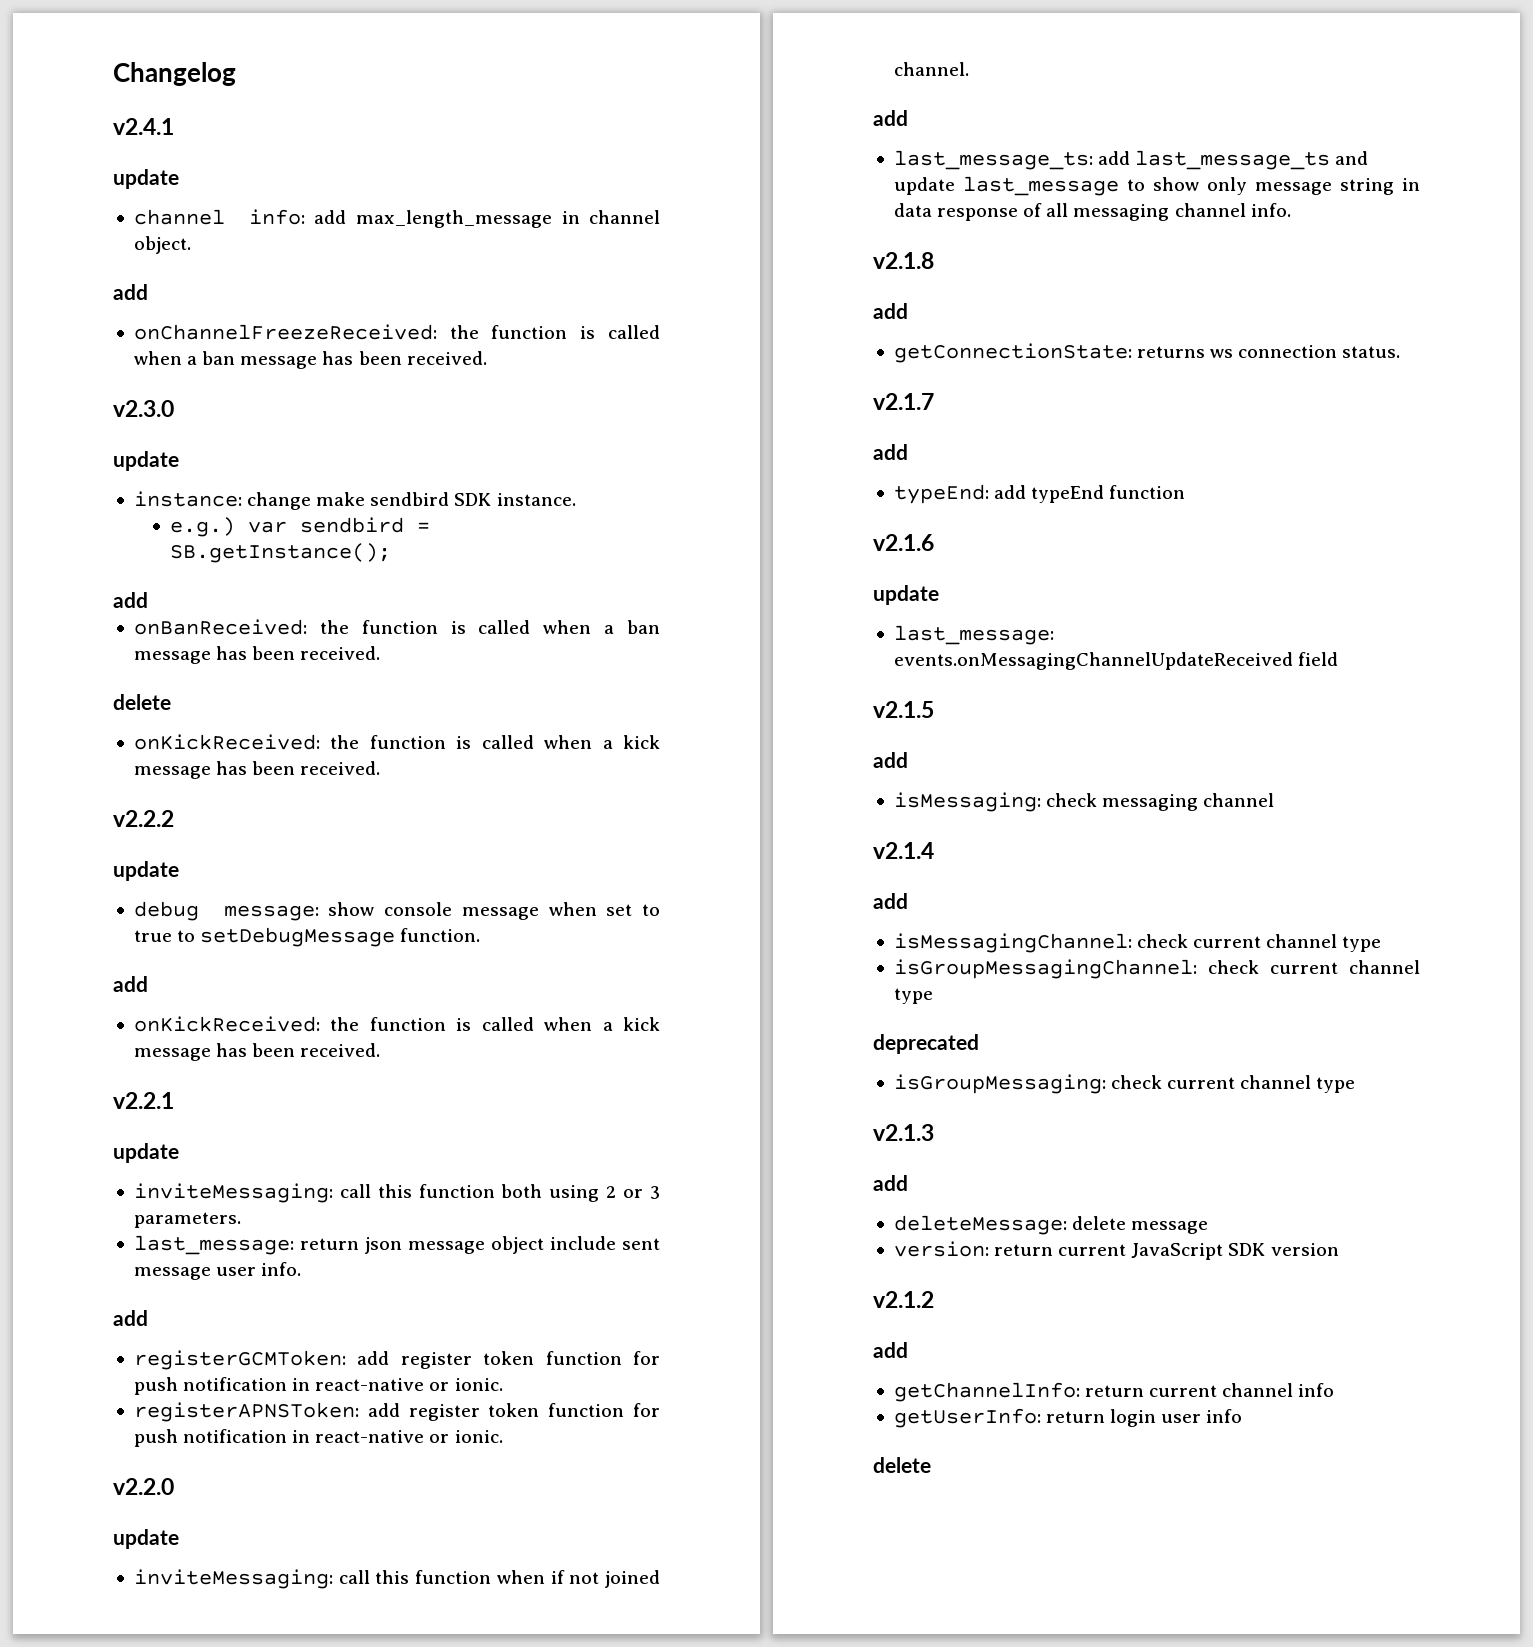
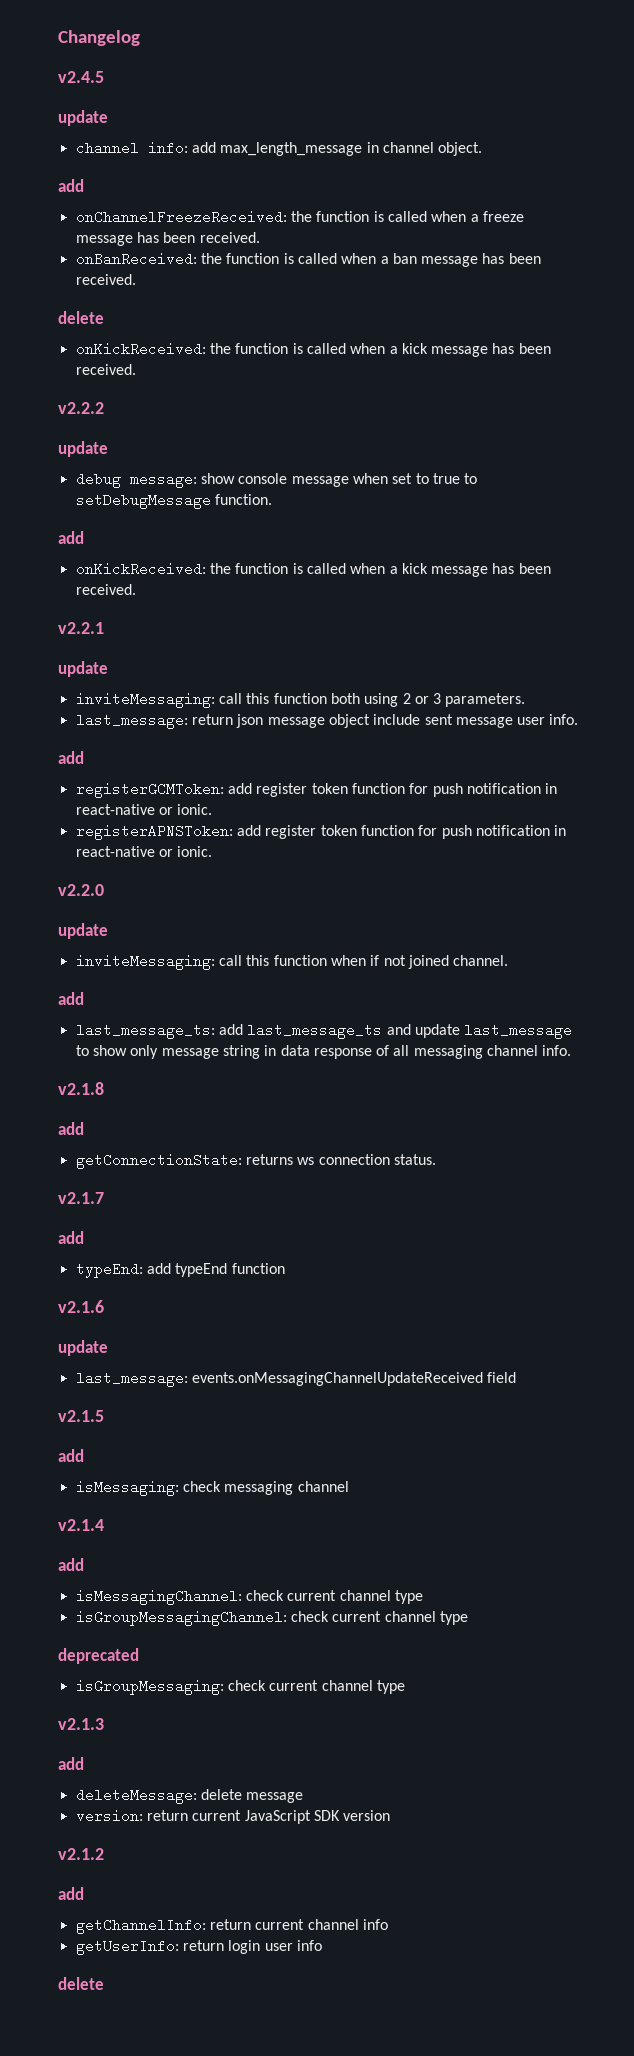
- v2.4.1
+ v2.4.5
- onChannelFreezeReceived: the function is called when a ban message has been received.
- v2.3.0
- update
- instance: change make sendbird SDK instance.
- e.g.) var sendbird = SB.getInstance();
- add
+ onChannelFreezeReceived: the function is called when a freeze message has been received.

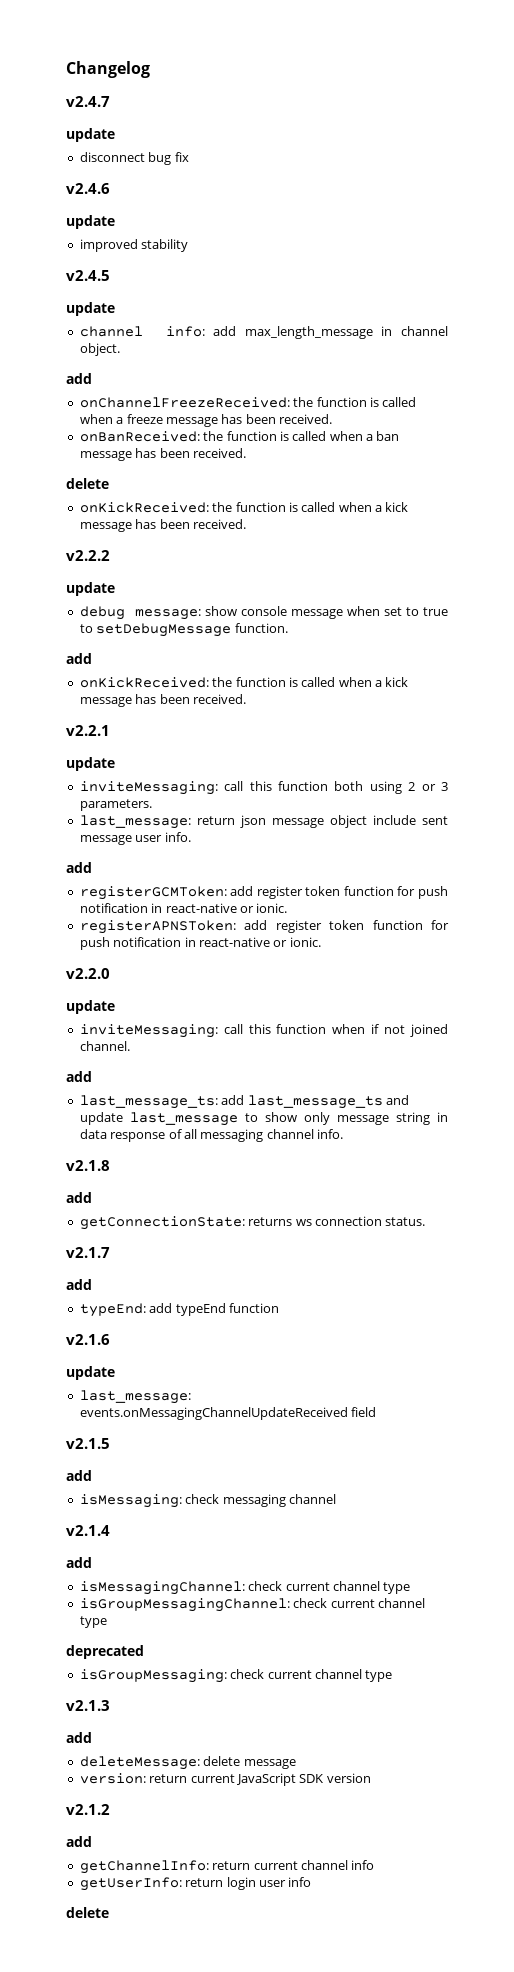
+ v2.4.7
+ update
+ disconnect bug fix
+ v2.4.6
+ update
+ improved stability

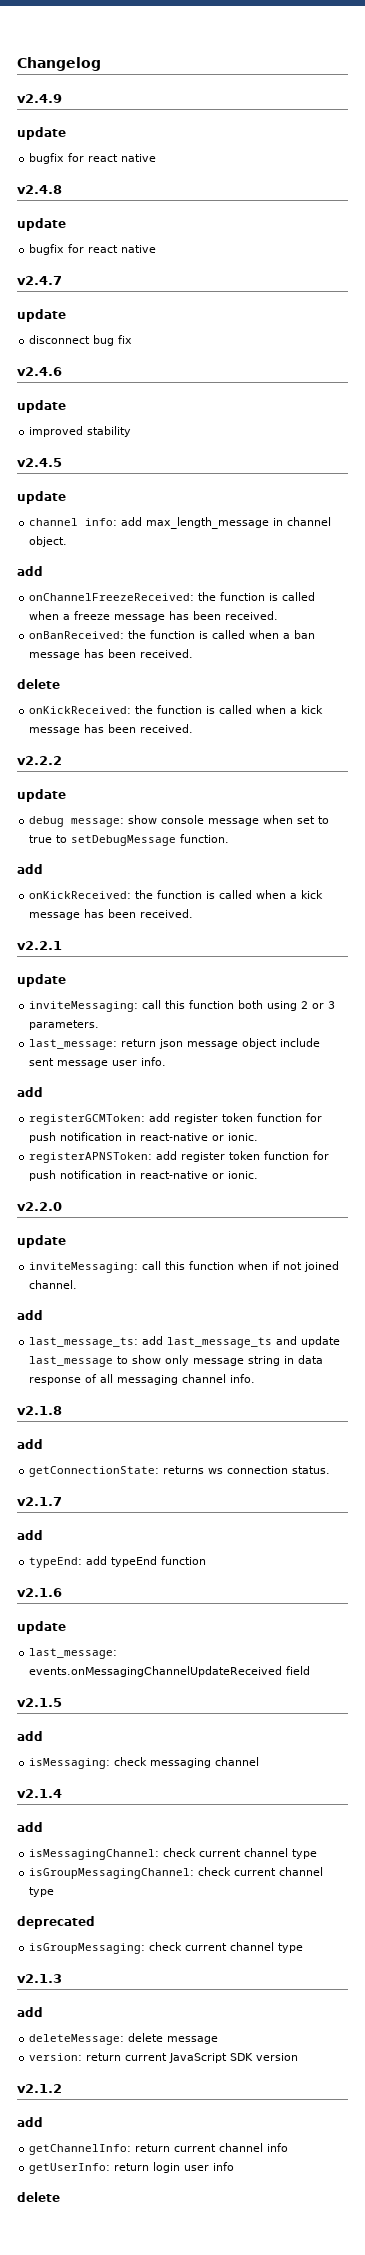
+ v2.4.9
+ update
+ bugfix for react native
+ v2.4.8
+ update
+ bugfix for react native

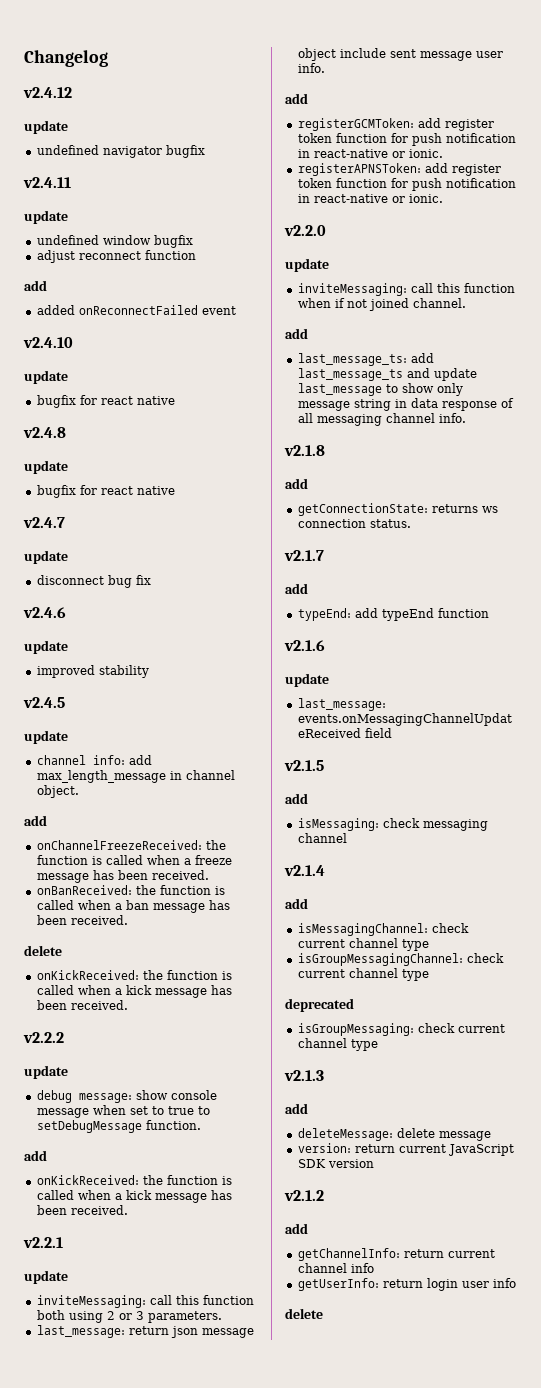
- v2.4.9
+ v2.4.12
+ update
+ undefined navigator bugfix
+ v2.4.11
+ update
+ undefined window bugfix
+ adjust reconnect function
+ add
+ added onReconnectFailed event
+ v2.4.10

